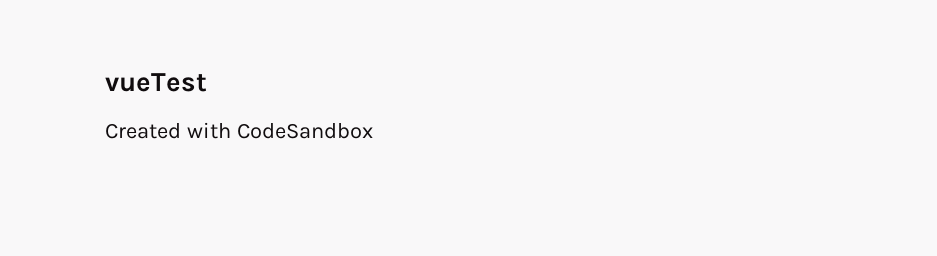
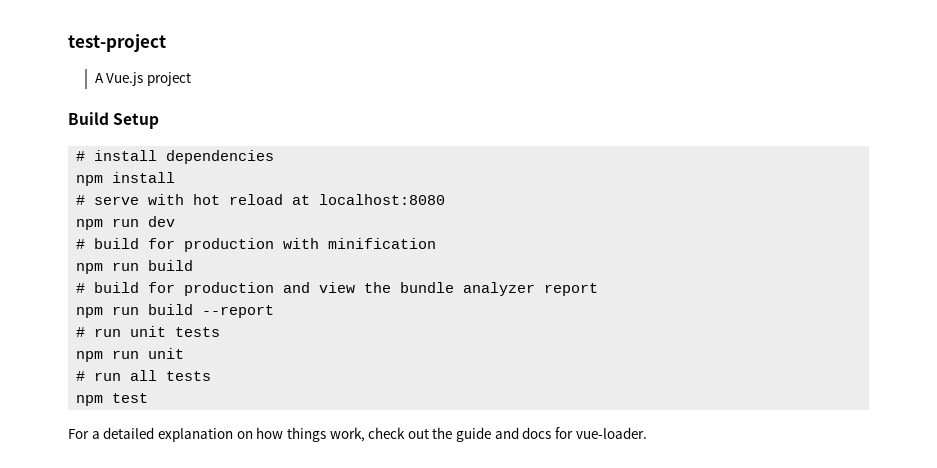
- vueTest
- Created with CodeSandbox
+ test-project
+ A Vue.js project
+ Build Setup
+ # install dependencies
+ npm install
+ # serve with hot reload at localhost:8080
+ npm run dev
+ # build for production with minification
+ npm run build
+ # build for production and view the bundle analyzer report
+ npm run build --report
+ # run unit tests
+ npm run unit
+ # run all tests
+ npm test
+ For a detailed explanation on how things work, check out the guide and docs for vue-loader.

